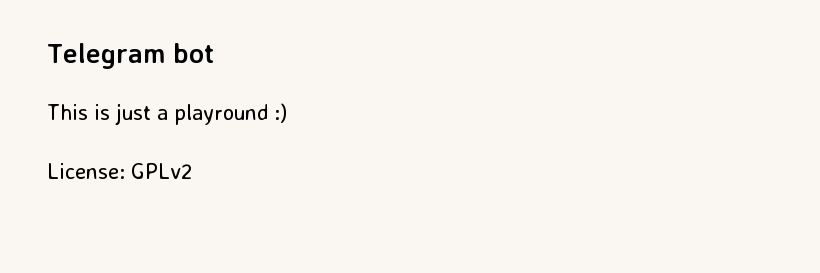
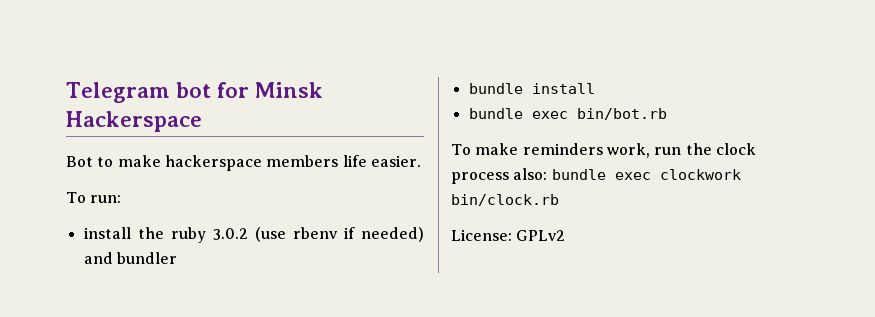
- Telegram bot
- This is just a playround :)
+ Telegram bot for Minsk Hackerspace
+ Bot to make hackerspace members life easier.
+ To run:
+ install the ruby 3.0.2 (use rbenv if needed) and bundler
+ bundle install
+ bundle exec bin/bot.rb
+ To make reminders work, run the clock process also: bundle exec clockwork bin/clock.rb

